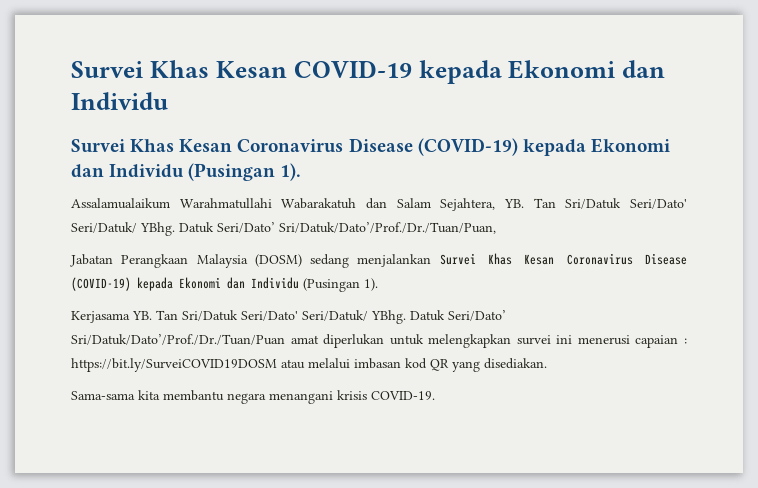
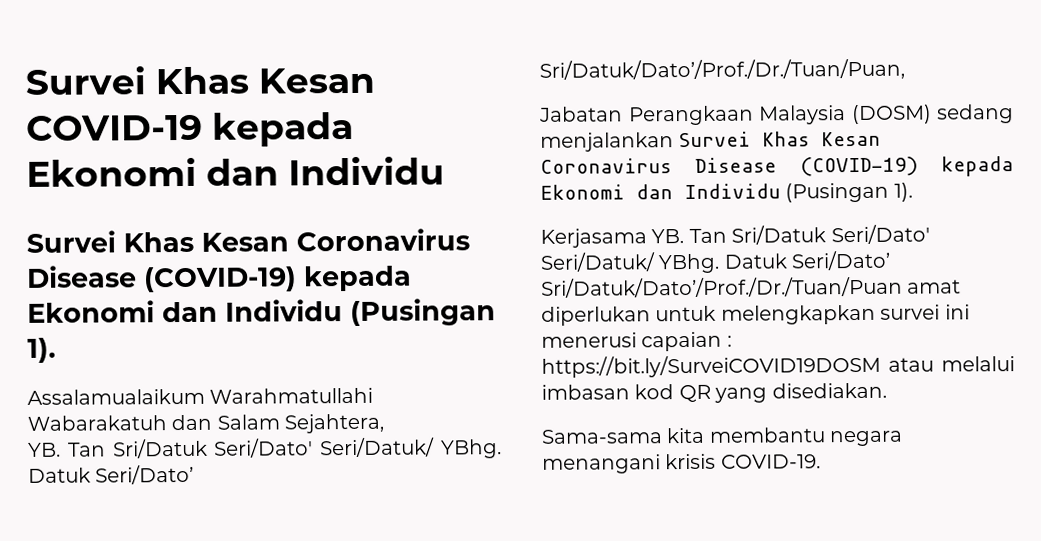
- Assalamualaikum Warahmatullahi Wabarakatuh dan Salam Sejahtera, YB. Tan Sri/Datuk Seri/Dato' Seri/Datuk/ YBhg.
+ Assalamualaikum Warahmatullahi Wabarakatuh dan Salam Sejahtera,
+ YB. Tan Sri/Datuk Seri/Dato' Seri/Datuk/ YBhg.

